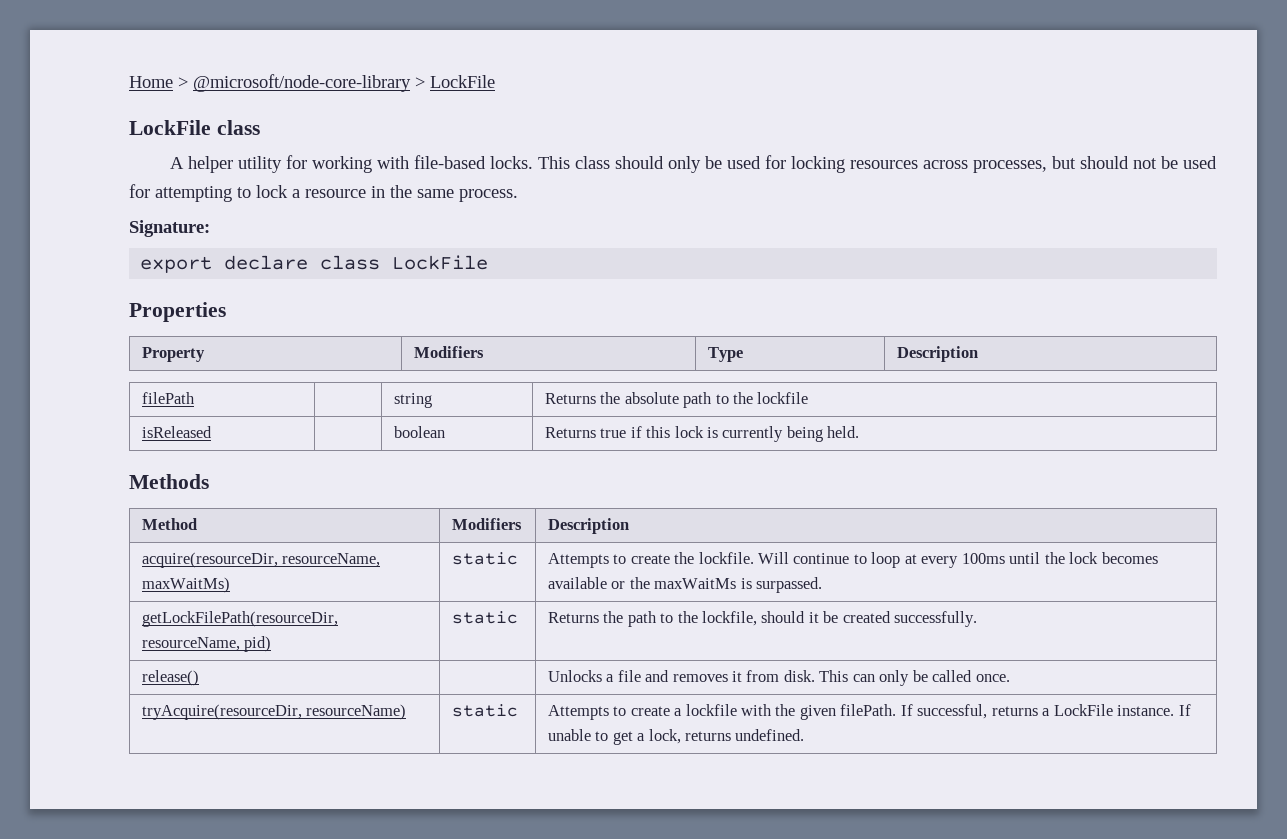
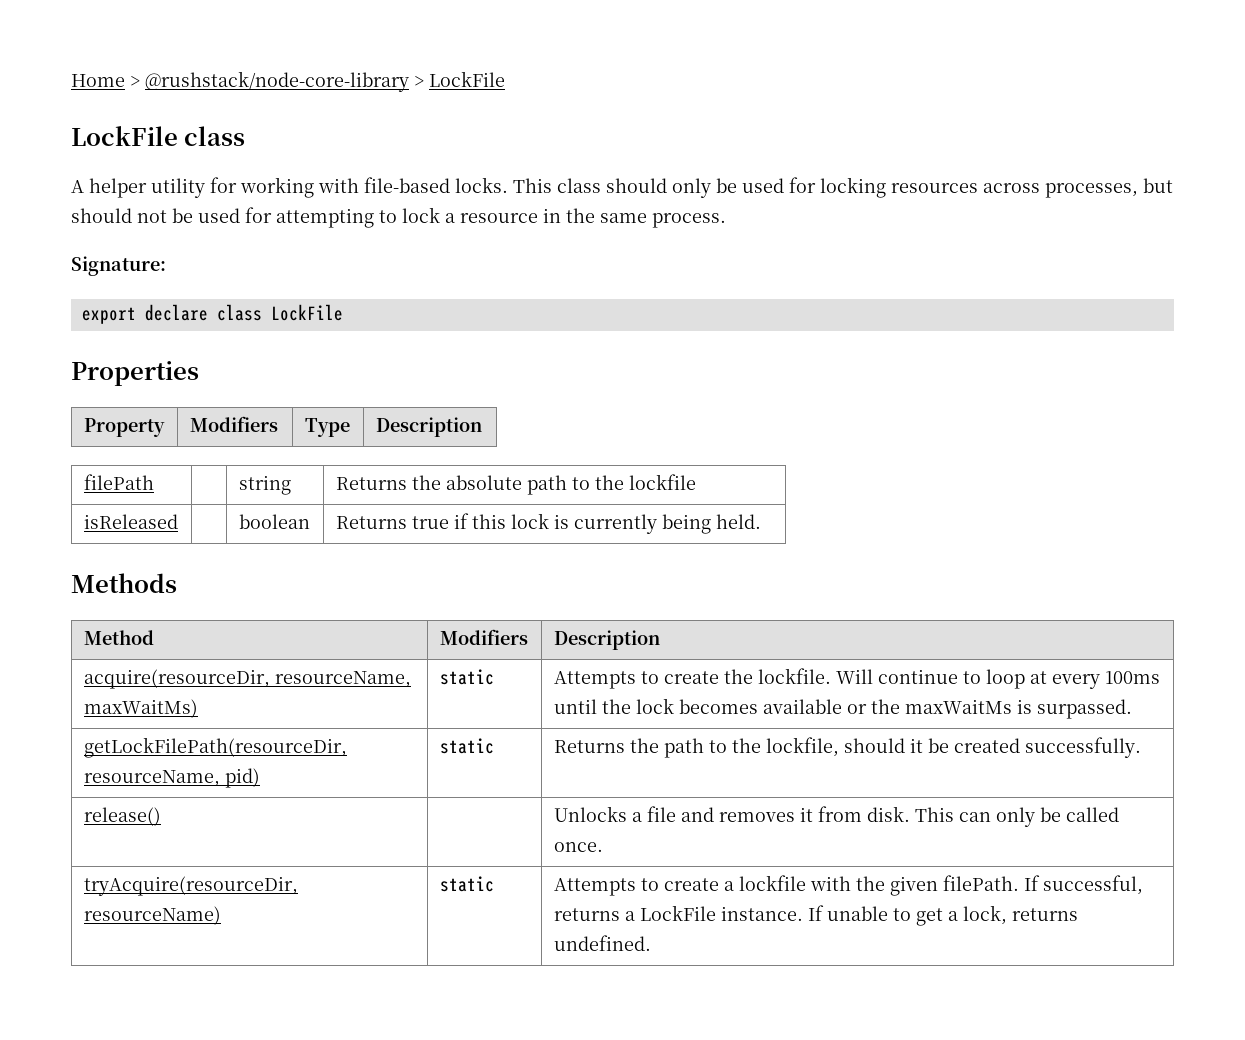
- Home > @microsoft/node-core-library > LockFile
+ Home > @rushstack/node-core-library > LockFile

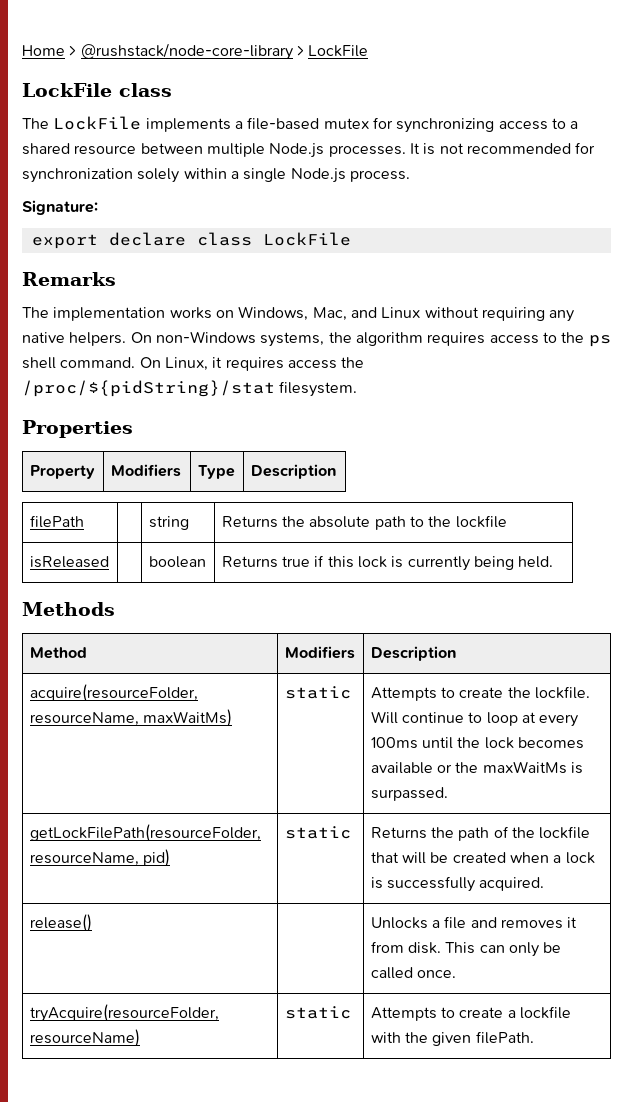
- A helper utility for working with file-based locks. This class should only be used for locking resources across processes, but should not be used for attempting to lock a resource in the same process.
+ The LockFile implements a file-based mutex for synchronizing access to a shared resource between multiple Node.js processes. It is not recommended for synchronization solely within a single Node.js process.
+ Remarks
+ The implementation works on Windows, Mac, and Linux without requiring any native helpers. On non-Windows systems, the algorithm requires access to the ps shell command. On Linux, it requires access the /proc/${pidString}/stat filesystem.
- acquire(resourceDir, resourceName, maxWaitMs) | static | Attempts to create the lockfile. Will continue to loop at every 100ms until the lock becomes available or the maxWaitMs is surpassed.
+ acquire(resourceFolder, resourceName, maxWaitMs) | static | Attempts to create the lockfile. Will continue to loop at every 100ms until the lock becomes available or the maxWaitMs is surpassed.
- getLockFilePath(resourceDir, resourceName, pid) | static | Returns the path to the lockfile, should it be created successfully.
+ getLockFilePath(resourceFolder, resourceName, pid) | static | Returns the path of the lockfile that will be created when a lock is successfully acquired.
- tryAcquire(resourceDir, resourceName) | static | Attempts to create a lockfile with the given filePath. If successful, returns a LockFile instance. If unable to get a lock, returns undefined.
+ tryAcquire(resourceFolder, resourceName) | static | Attempts to create a lockfile with the given filePath.

